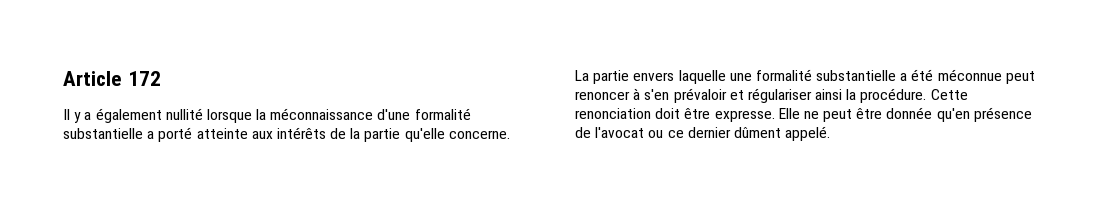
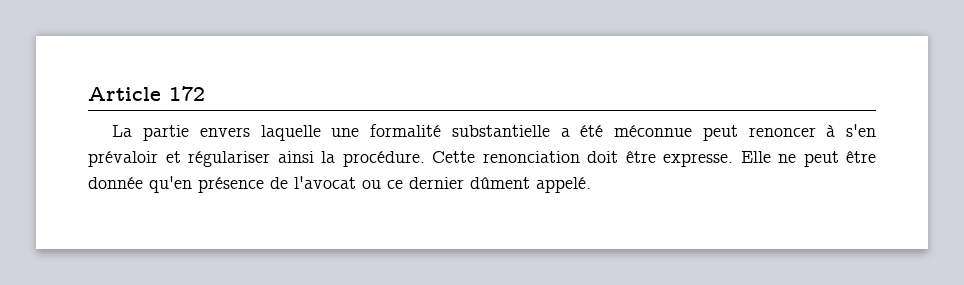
- Il y a également nullité lorsque la méconnaissance d'une formalité substantielle a porté atteinte aux intérêts de la partie qu'elle concerne.

